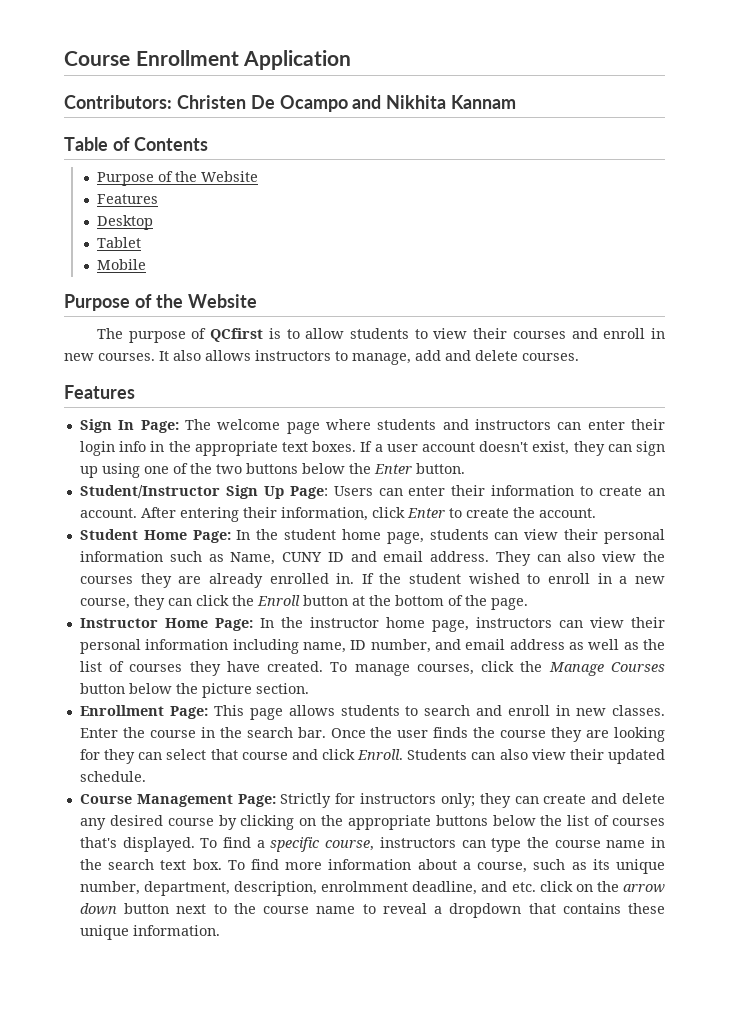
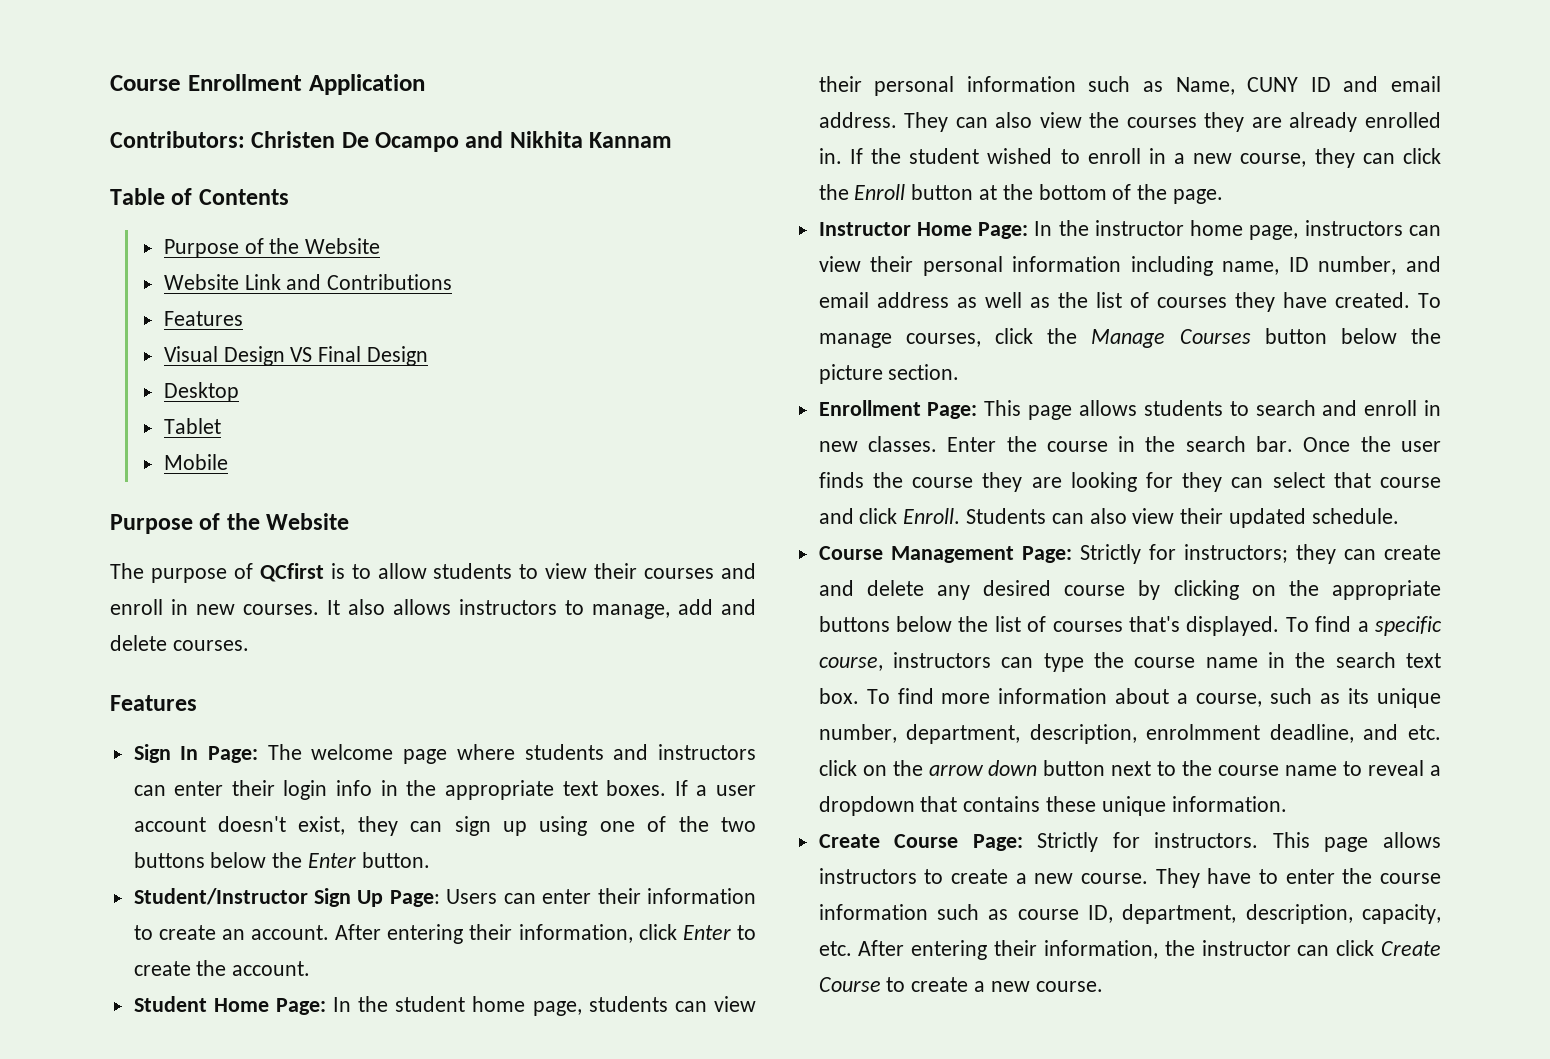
  Table of Contents
  Purpose of the Website
+ Website Link and Contributions
  Features
+ Visual Design VS Final Design
- Course Management Page: Strictly for instructors only; they can create and delete any desired course by clicking on the appropriate buttons below the list of courses that's displayed.
+ Course Management Page: Strictly for instructors; they can create and delete any desired course by clicking on the appropriate buttons below the list of courses that's displayed.
+ Create Course Page: Strictly for instructors. This page allows instructors to create a new course. They have to enter the course information such as course ID, department, description, capacity, etc. After entering their information, the instructor can click Create Course to create a new course.

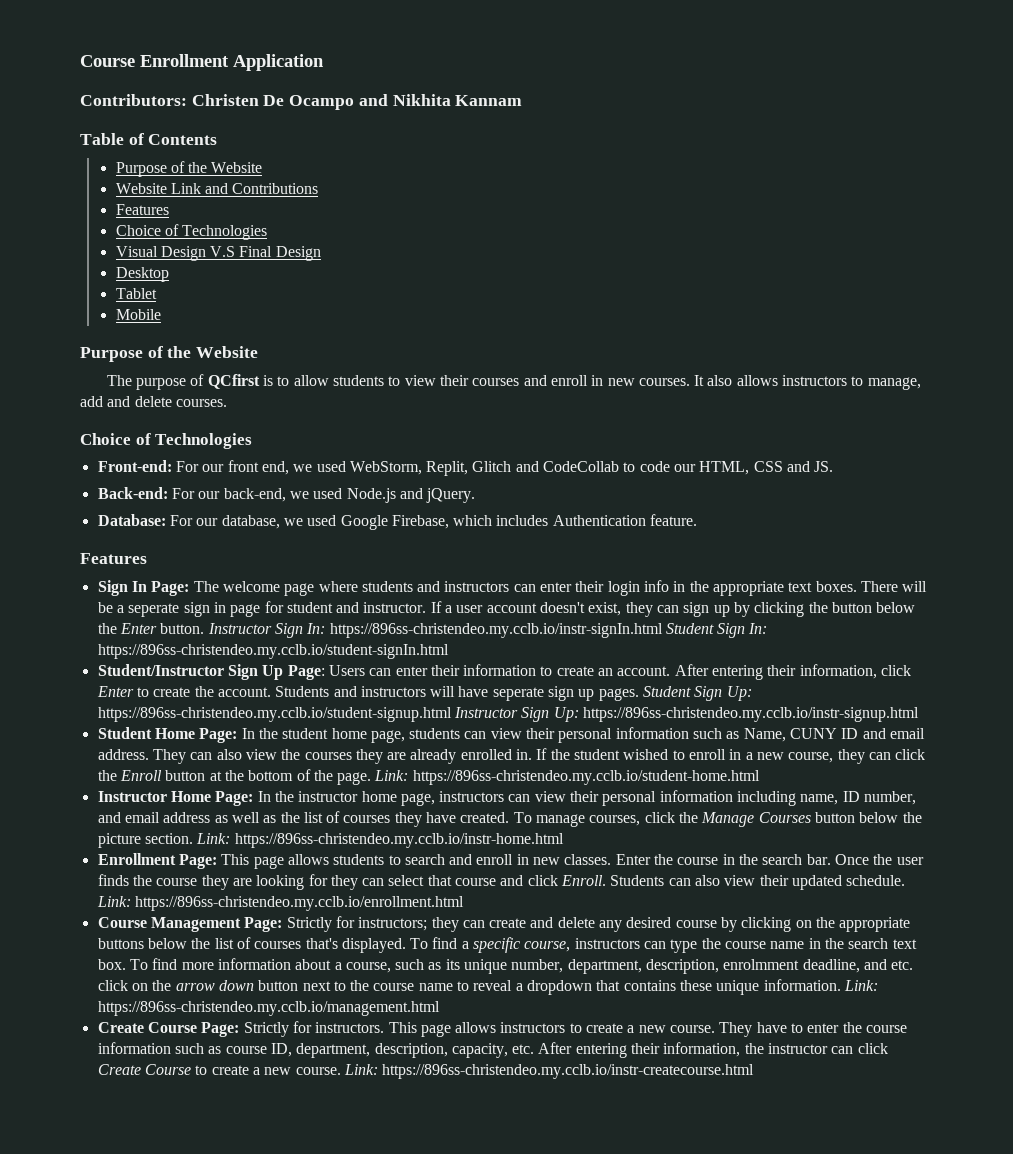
  Website Link and Contributions
  Features
+ Choice of Technologies
- Visual Design VS Final Design
+ Visual Design V.S Final Design
  It also allows instructors to manage, add and delete courses.
+ Choice of Technologies
+ Front-end: For our front end, we used WebStorm, Replit, Glitch and CodeCollab to code our HTML, CSS and JS.
+ Back-end: For our back-end, we used Node.js and jQuery.
+ Database: For our database, we used Google Firebase, which includes Authentication feature.
+ There will be a seperate sign in page for student and instructor.
- If a user account doesn't exist, they can sign up using one of the two buttons below the Enter button.
+ If a user account doesn't exist, they can sign up by clicking the button below the Enter button. Instructor Sign In: https://896ss-christendeo.my.cclb.io/instr-signIn.html Student Sign In: https://896ss-christendeo.my.cclb.io/student-signIn.html
+ Students and instructors will have seperate sign up pages. Student Sign Up: https://896ss-christendeo.my.cclb.io/student-signup.html Instructor Sign Up: https://896ss-christendeo.my.cclb.io/instr-signup.html
+ Link: https://896ss-christendeo.my.cclb.io/student-home.html
+ Link: https://896ss-christendeo.my.cclb.io/instr-home.html
+ Link: https://896ss-christendeo.my.cclb.io/enrollment.html
+ Link: https://896ss-christendeo.my.cclb.io/management.html
+ Link: https://896ss-christendeo.my.cclb.io/instr-createcourse.html

